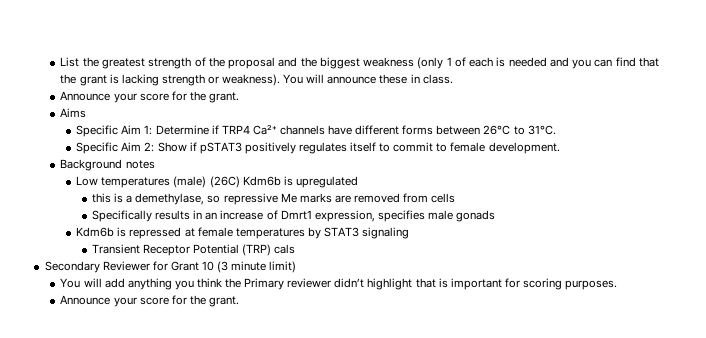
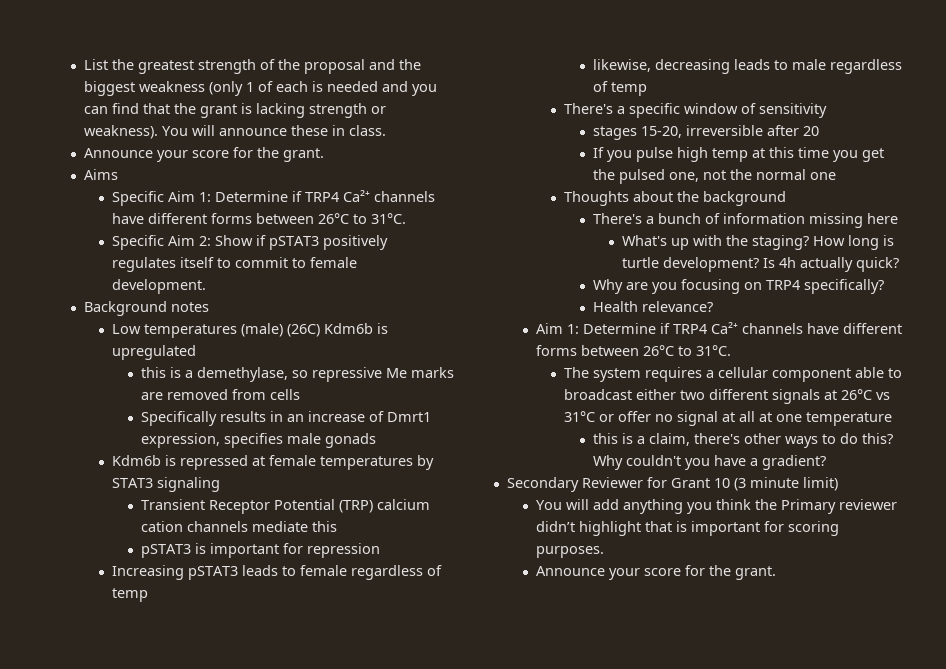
- Transient Receptor Potential (TRP) cals
+ Transient Receptor Potential (TRP) calcium cation channels mediate this
+ pSTAT3 is important for repression
+ Increasing pSTAT3 leads to female regardless of temp
+ likewise, decreasing leads to male regardless of temp
+ There's a specific window of sensitivity
+ stages 15-20, irreversible after 20
+ If you pulse high temp at this time you get the pulsed one, not the normal one
+ Thoughts about the background
+ There's a bunch of information missing here
+ What's up with the staging? How long is turtle development? Is 4h actually quick?
+ Why are you focusing on TRP4 specifically?
+ Health relevance?
+ Aim 1: Determine if TRP4 Ca²⁺ channels have different forms between 26°C to 31°C.
+ The system requires a cellular component able to broadcast either two different signals at 26°C vs 31°C or offer no signal at all at one temperature
+ this is a claim, there's other ways to do this? Why couldn't you have a gradient?

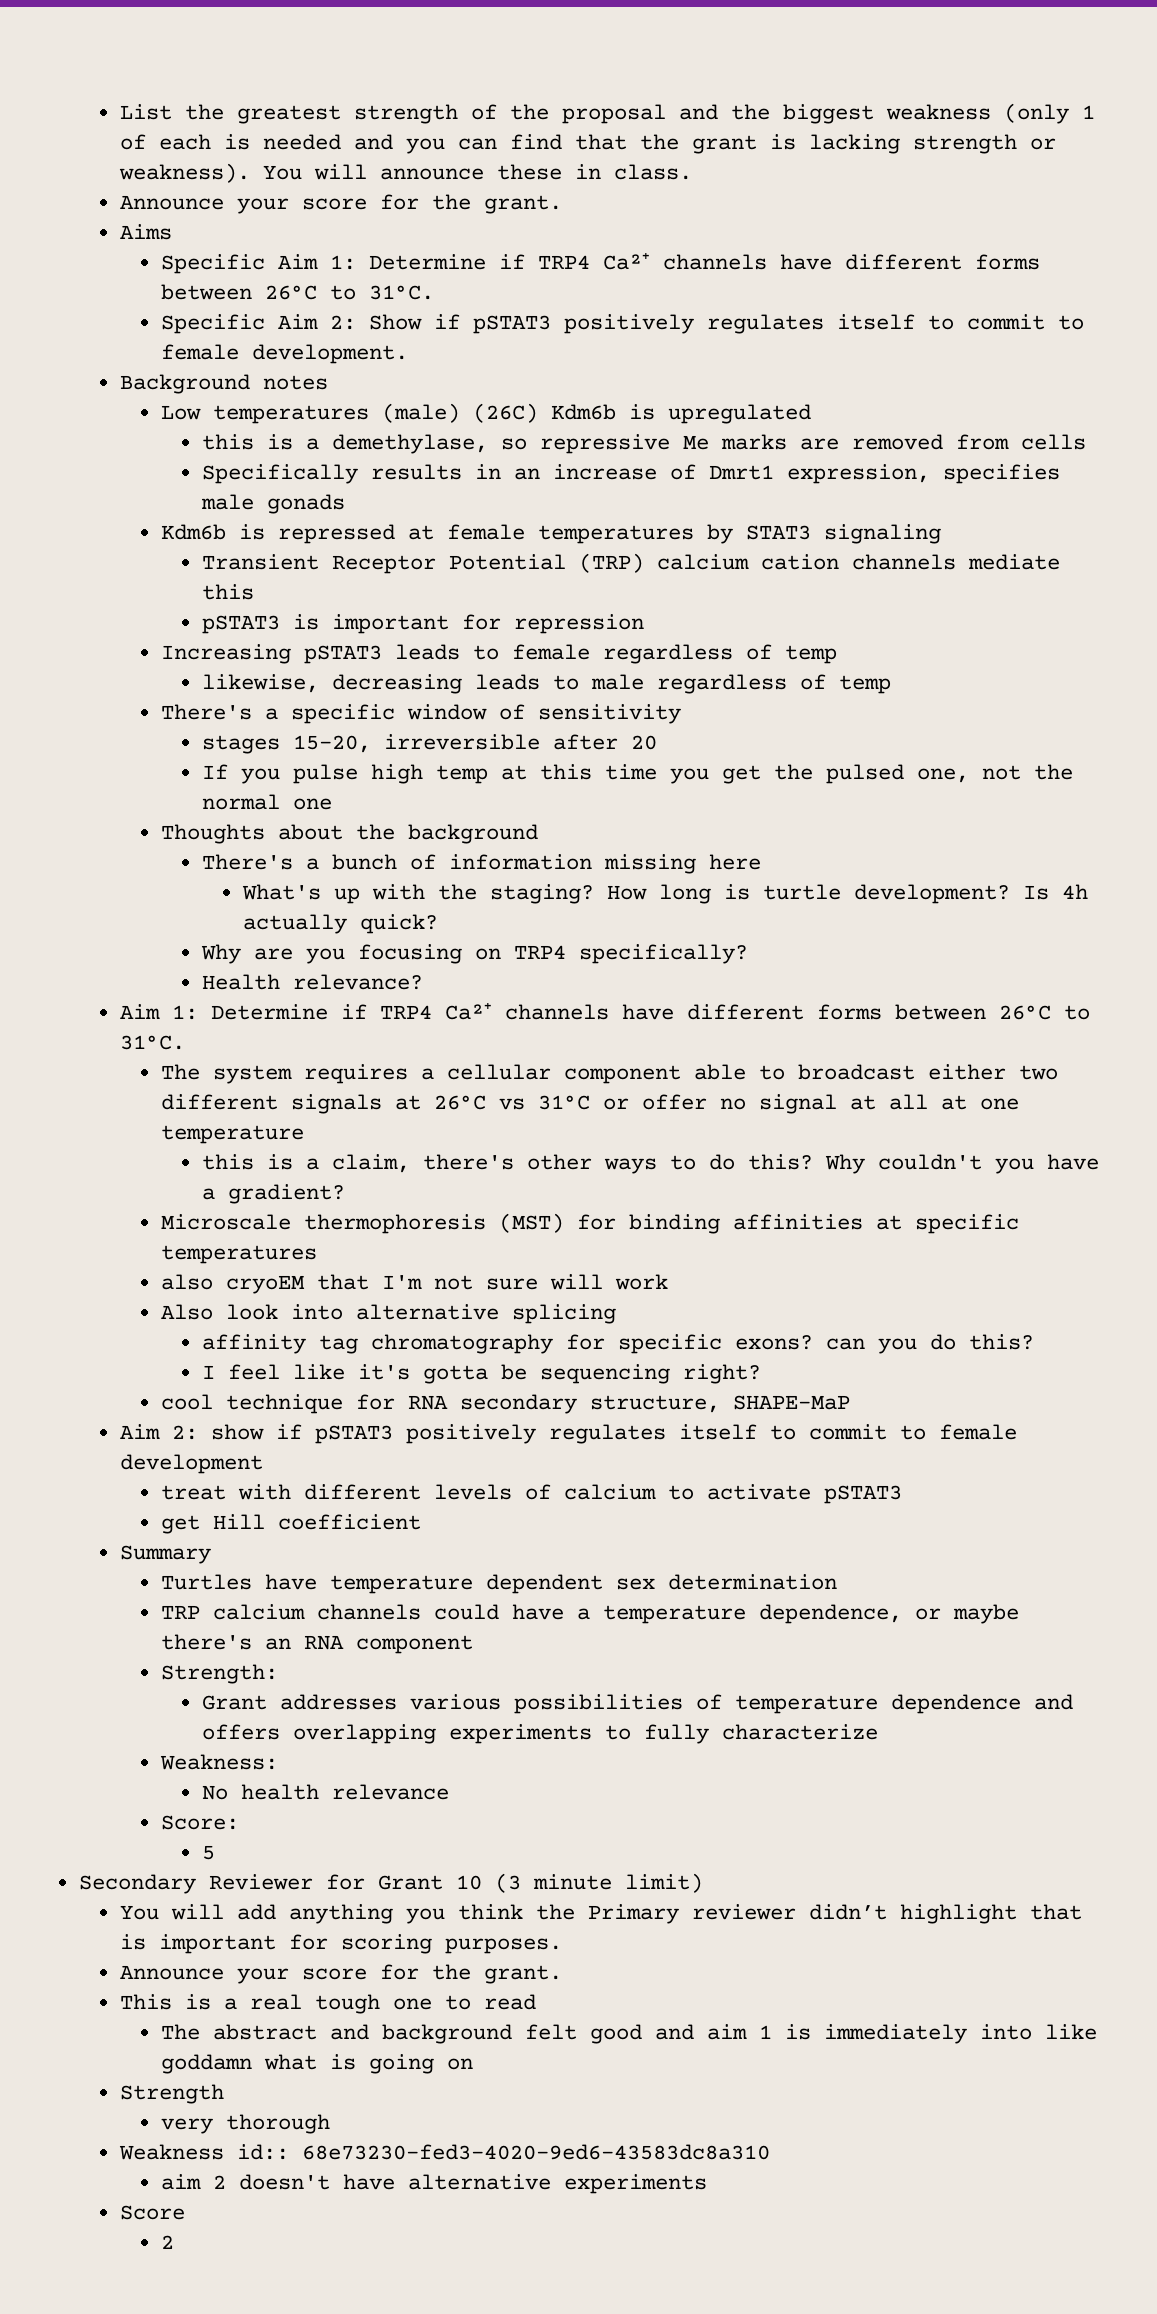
+ Microscale thermophoresis (MST) for binding affinities at specific temperatures
+ also cryoEM that I'm not sure will work
+ Also look into alternative splicing
+ affinity tag chromatography for specific exons? can you do this?
+ I feel like it's gotta be sequencing right?
+ cool technique for RNA secondary structure, SHAPE-MaP
+ Aim 2: show if pSTAT3 positively regulates itself to commit to female development
+ treat with different levels of calcium to activate pSTAT3
+ get Hill coefficient
+ Summary
+ Turtles have temperature dependent sex determination
+ TRP calcium channels could have a temperature dependence, or maybe there's an RNA component
+ Strength:
+ Grant addresses various possibilities of temperature dependence and offers overlapping experiments to fully characterize
+ Weakness:
+ No health relevance
+ Score:
+ 5
+ This is a real tough one to read
+ The abstract and background felt good and aim 1 is immediately into like goddamn what is going on
+ Strength
+ very thorough
+ Weakness id:: 68e73230-fed3-4020-9ed6-43583dc8a310
+ aim 2 doesn't have alternative experiments
+ Score
+ 2

